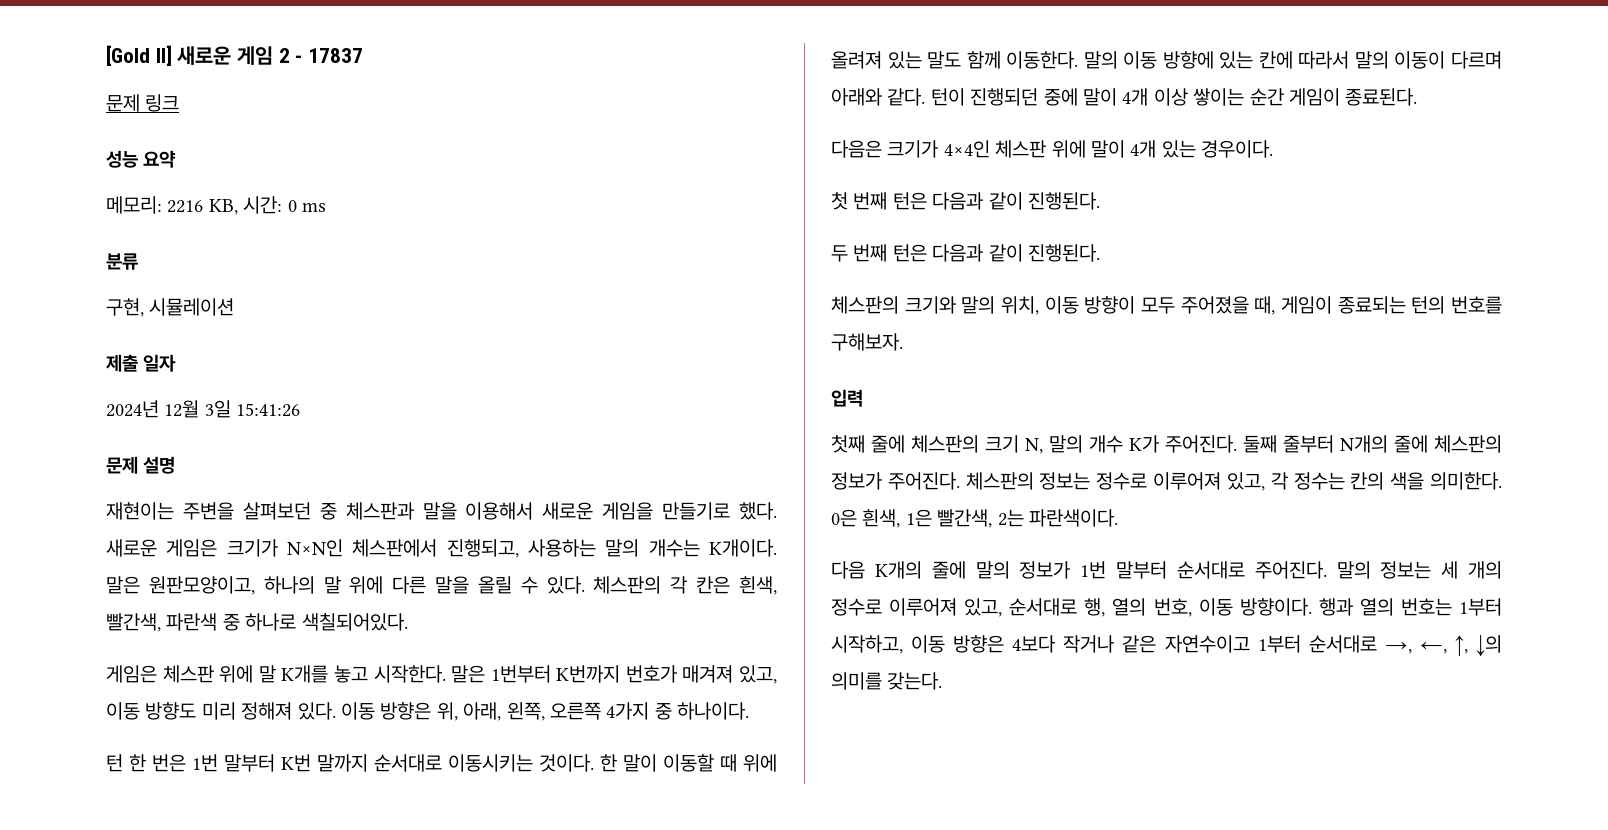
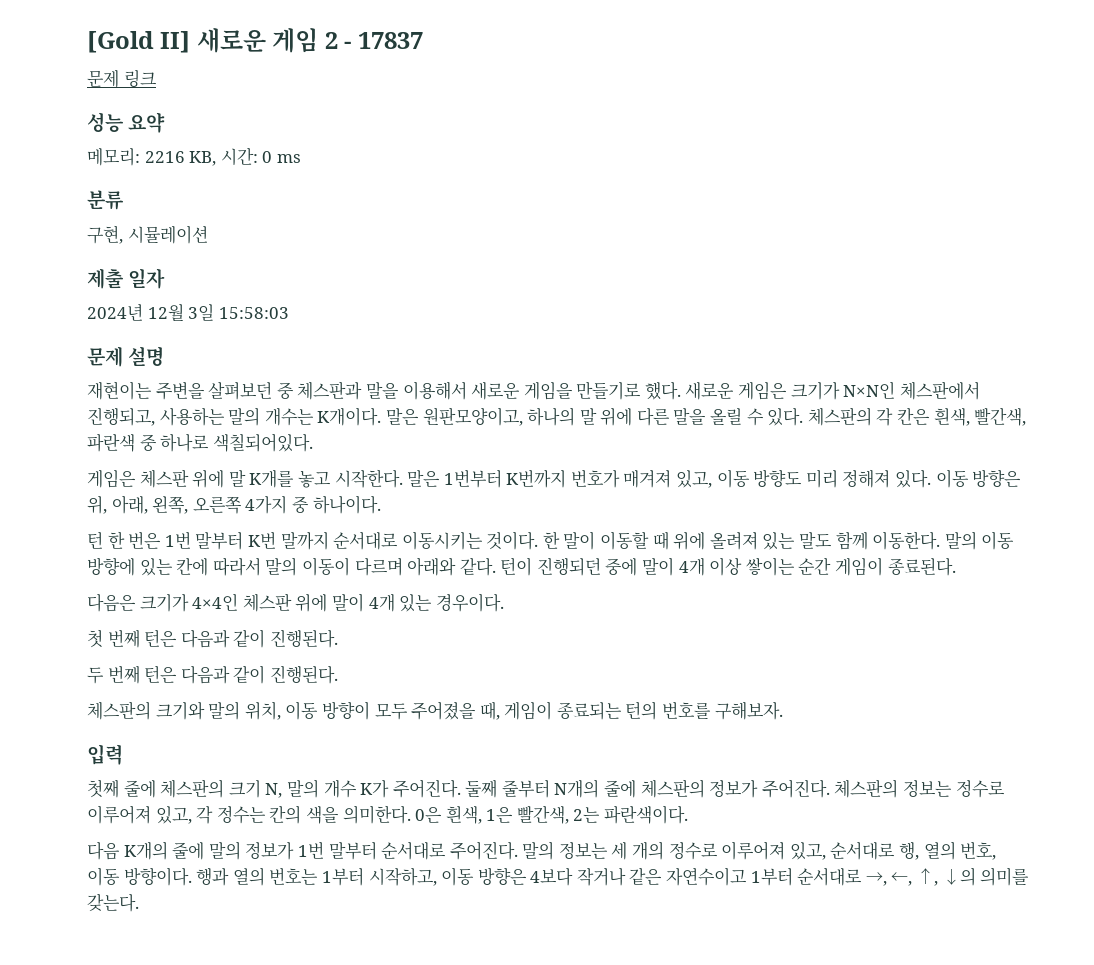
- 2024년 12월 3일 15:41:26
+ 2024년 12월 3일 15:58:03

